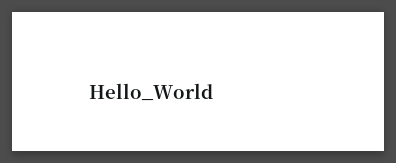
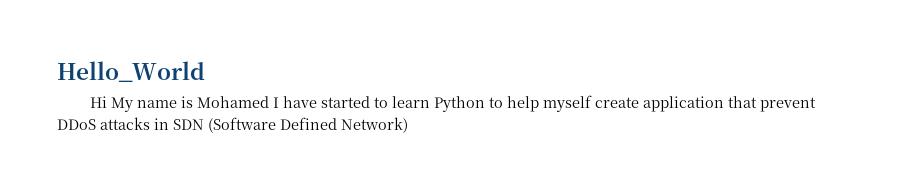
+ Hi My name is Mohamed I have started to learn Python to help myself create application that prevent DDoS attacks in SDN (Software Defined Network)

